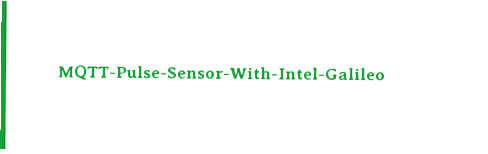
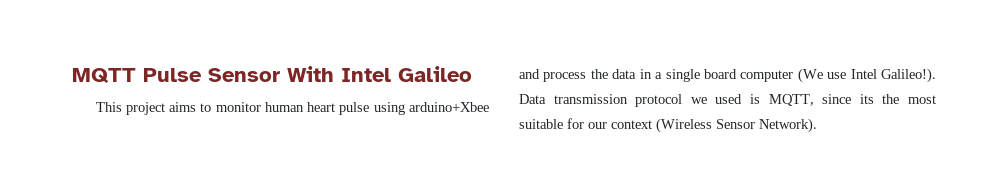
- MQTT-Pulse-Sensor-With-Intel-Galileo
+ MQTT Pulse Sensor With Intel Galileo
+ This project aims to monitor human heart pulse using arduino+Xbee and process the data in a single board computer (We use Intel Galileo!). Data transmission protocol we used is MQTT, since its the most suitable for our context (Wireless Sensor Network).

